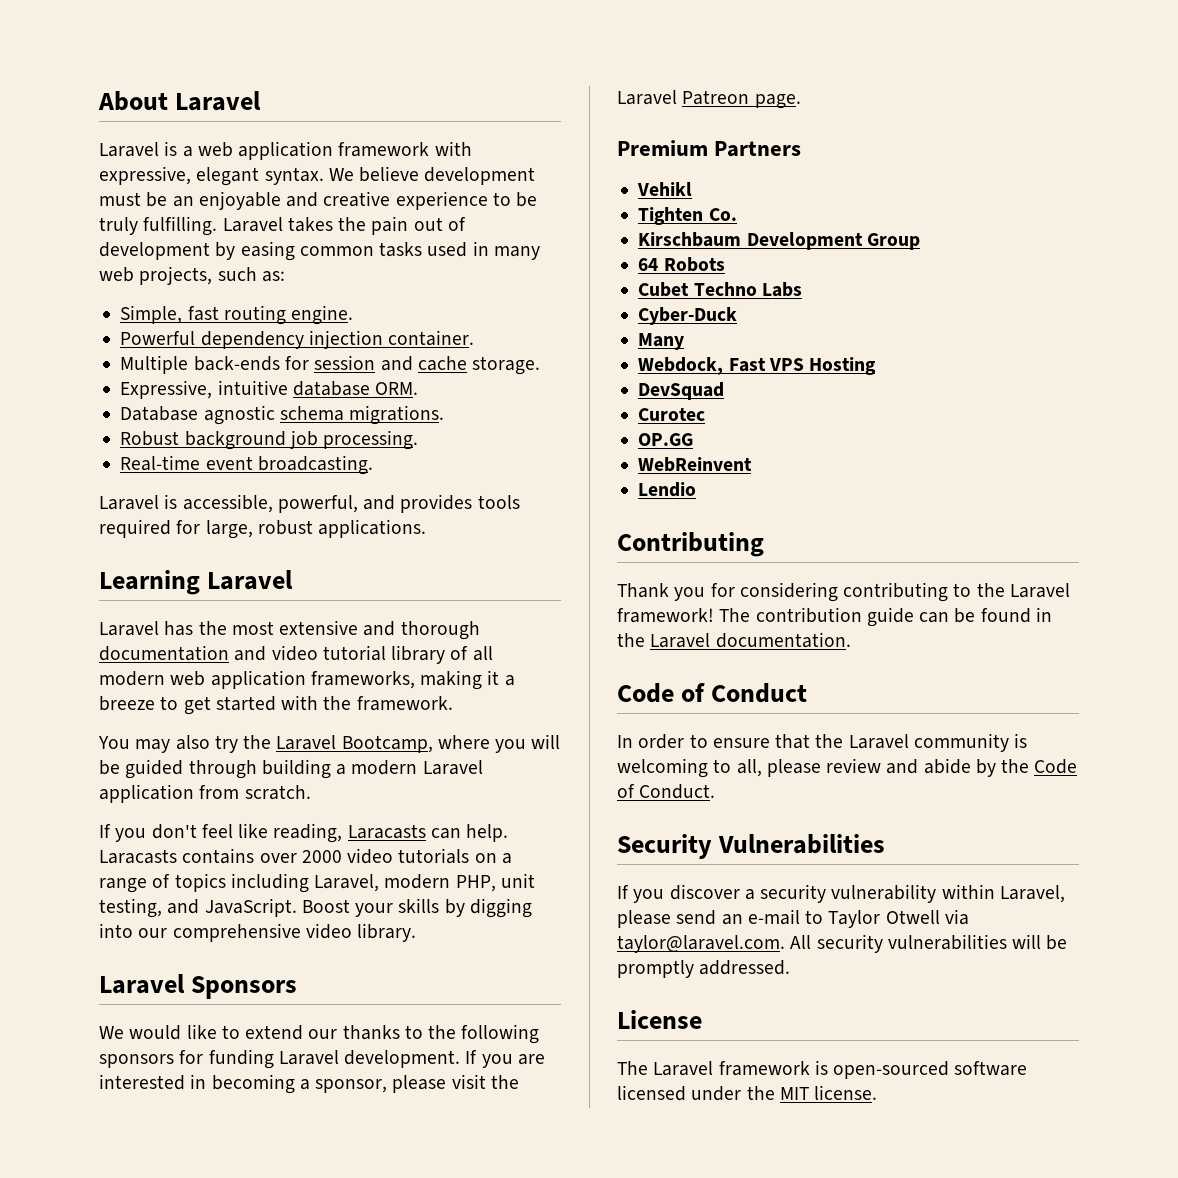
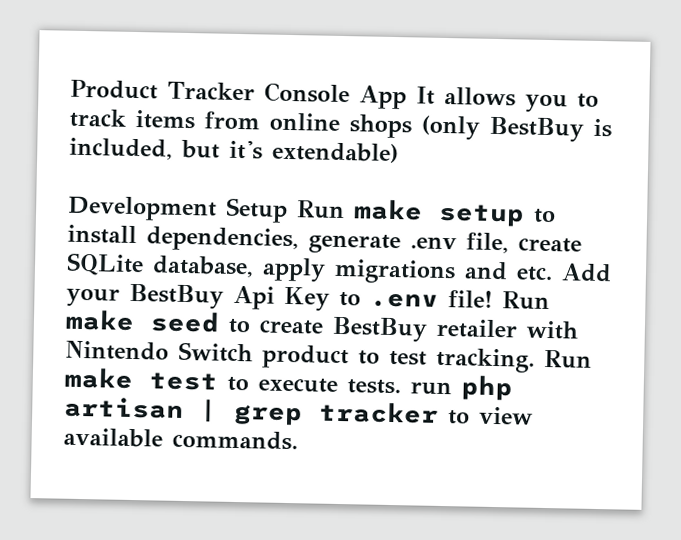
- About Laravel
- Laravel is a web application framework with expressive, elegant syntax. We believe development must be an enjoyable and creative experience to be truly fulfilling. Laravel takes the pain out of development by easing common tasks used in many web projects, such as:
- Simple, fast routing engine.
- Powerful dependency injection container.
- Multiple back-ends for session and cache storage.
- Expressive, intuitive database ORM.
- Database agnostic schema migrations.
- Robust background job processing.
- Real-time event broadcasting.
- Laravel is accessible, powerful, and provides tools required for large, robust applications.
- Learning Laravel
- Laravel has the most extensive and thorough documentation and video tutorial library of all modern web application frameworks, making it a breeze to get started with the framework.
- You may also try the Laravel Bootcamp, where you will be guided through building a modern Laravel application from scratch.
- If you don't feel like reading, Laracasts can help. Laracasts contains over 2000 video tutorials on a range of topics including Laravel, modern PHP, unit testing, and JavaScript. Boost your skills by digging into our comprehensive video library.
- Laravel Sponsors
- We would like to extend our thanks to the following sponsors for funding Laravel development. If you are interested in becoming a sponsor, please visit the Laravel Patreon page.
- Premium Partners
- Vehikl
- Tighten Co.
- Kirschbaum Development Group
- 64 Robots
- Cubet Techno Labs
- Cyber-Duck
- Many
- Webdock, Fast VPS Hosting
- DevSquad
- Curotec
- OP.GG
- WebReinvent
- Lendio
- Contributing
- Thank you for considering contributing to the Laravel framework! The contribution guide can be found in the Laravel documentation.
- Code of Conduct
- In order to ensure that the Laravel community is welcoming to all, please review and abide by the Code of Conduct.
- Security Vulnerabilities
- If you discover a security vulnerability within Laravel, please send an e-mail to Taylor Otwell via taylor@laravel.com. All security vulnerabilities will be promptly addressed.
- License
- The Laravel framework is open-sourced software licensed under the MIT license.
+ Product Tracker Console App It allows you to track items from online shops (only BestBuy is included, but it's extendable)
+ Development Setup Run make setup to install dependencies, generate .env file, create SQLite database, apply migrations and etc. Add your BestBuy Api Key to .env file! Run make seed to create BestBuy retailer with Nintendo Switch product to test tracking. Run make test to execute tests. run php artisan | grep tracker to view available commands.

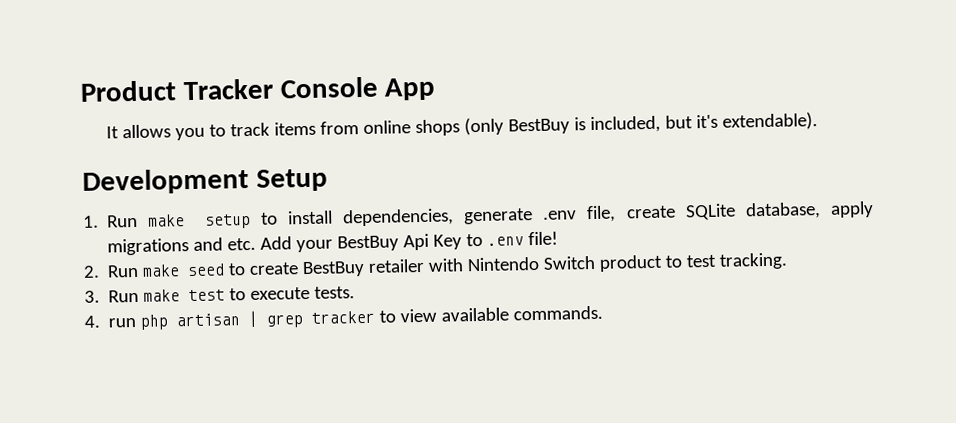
- Product Tracker Console App It allows you to track items from online shops (only BestBuy is included, but it's extendable)
+ Product Tracker Console App
+ It allows you to track items from online shops (only BestBuy is included, but it's extendable).
- Development Setup Run make setup to install dependencies, generate .env file, create SQLite database, apply migrations and etc. Add your BestBuy Api Key to .env file! Run make seed to create BestBuy retailer with Nintendo Switch product to test tracking. Run make test to execute tests. run php artisan | grep tracker to view available commands.
+ Development Setup
+ 1. Run make setup to install dependencies, generate .env file, create SQLite database, apply migrations and etc. Add your BestBuy Api Key to .env file!
+ 2. Run make seed to create BestBuy retailer with Nintendo Switch product to test tracking.
+ 3. Run make test to execute tests.
+ 4. run php artisan | grep tracker to view available commands.

